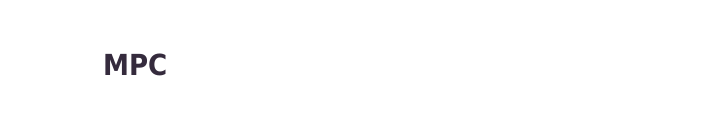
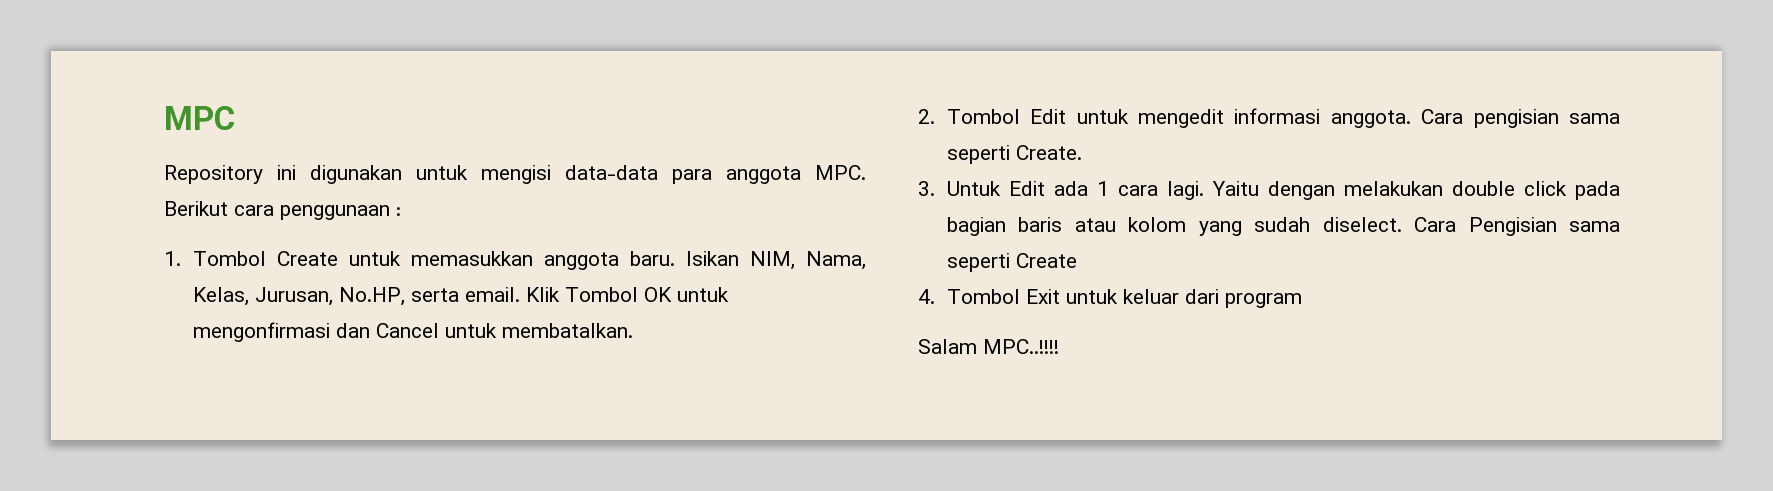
+ Repository ini digunakan untuk mengisi data-data para anggota MPC. Berikut cara penggunaan :
+ 1. Tombol Create untuk memasukkan anggota baru. Isikan NIM, Nama, Kelas, Jurusan, No.HP, serta email. Klik Tombol OK untuk mengonfirmasi dan Cancel untuk membatalkan.
+ 2. Tombol Edit untuk mengedit informasi anggota. Cara pengisian sama seperti Create.
+ 3. Untuk Edit ada 1 cara lagi. Yaitu dengan melakukan double click pada bagian baris atau kolom yang sudah diselect. Cara Pengisian sama seperti Create
+ 4. Tombol Exit untuk keluar dari program
+ Salam MPC..!!!!

